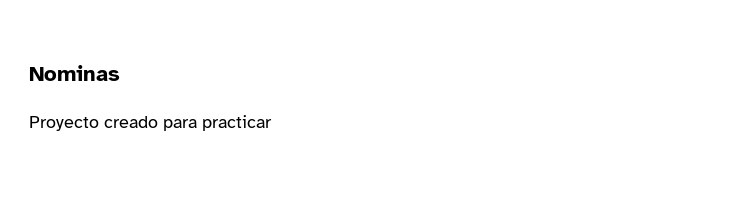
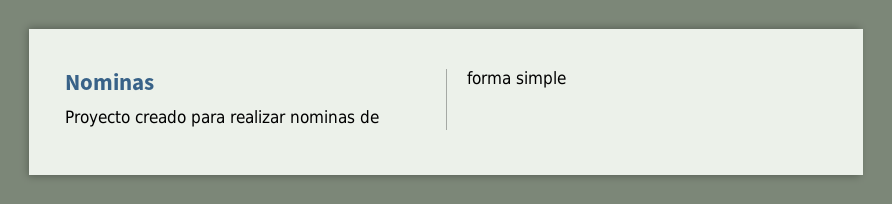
- Proyecto creado para practicar
+ Proyecto creado para realizar nominas de forma simple

